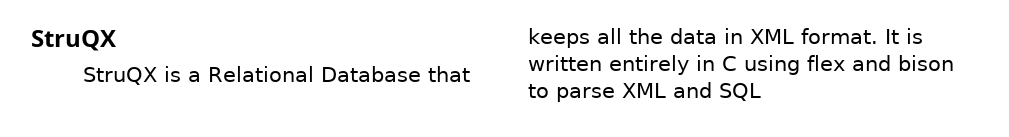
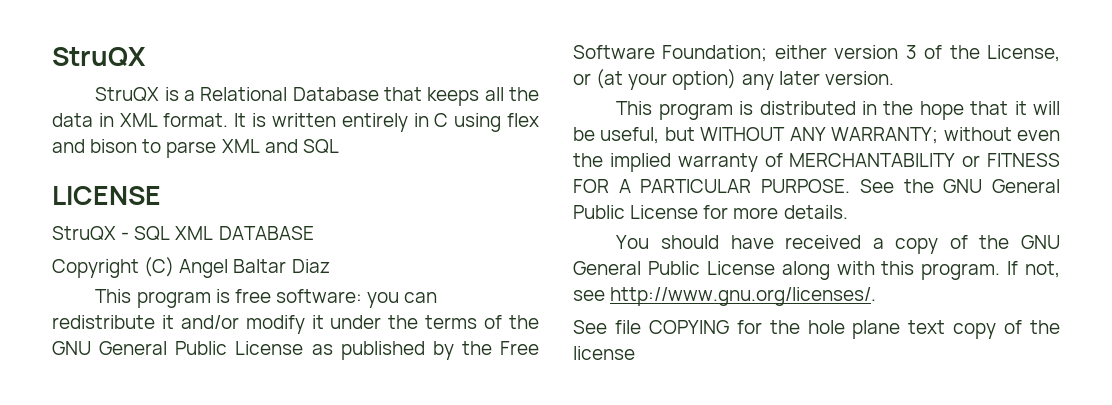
+ LICENSE
+ StruQX - SQL XML DATABASE
+ Copyright (C) Angel Baltar Diaz
+ This program is free software: you can redistribute it and/or modify it under the terms of the GNU General Public License as published by the Free Software Foundation; either version 3 of the License, or (at your option) any later version.
+ This program is distributed in the hope that it will be useful, but WITHOUT ANY WARRANTY; without even the implied warranty of MERCHANTABILITY or FITNESS FOR A PARTICULAR PURPOSE. See the GNU General Public License for more details.
+ You should have received a copy of the GNU General Public License along with this program. If not, see http://www.gnu.org/licenses/.
+ See file COPYING for the hole plane text copy of the license

